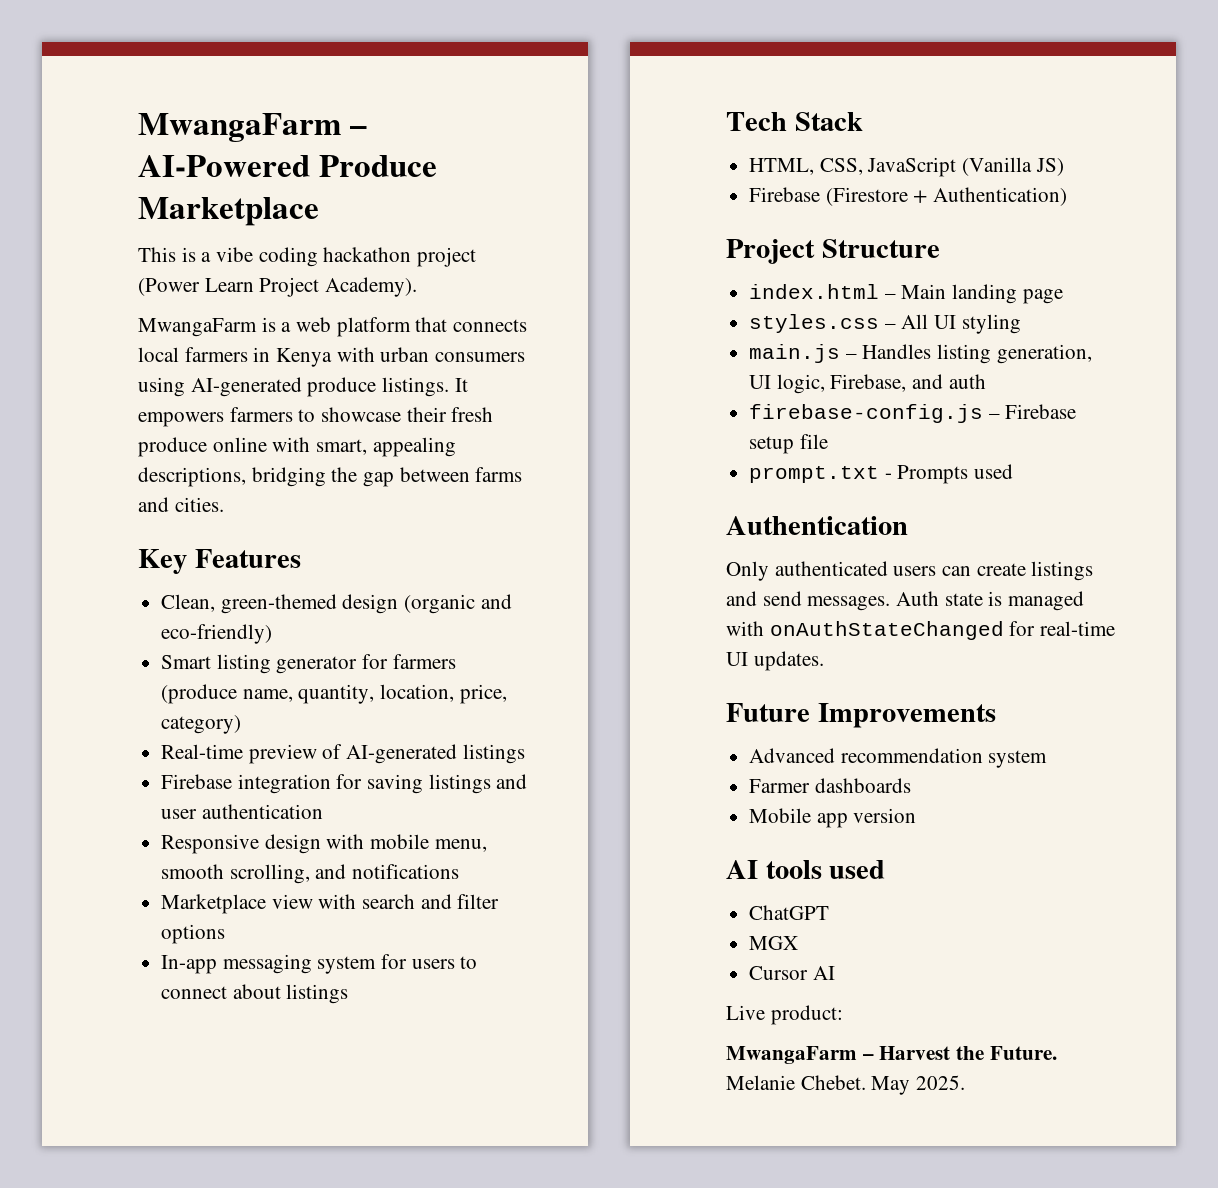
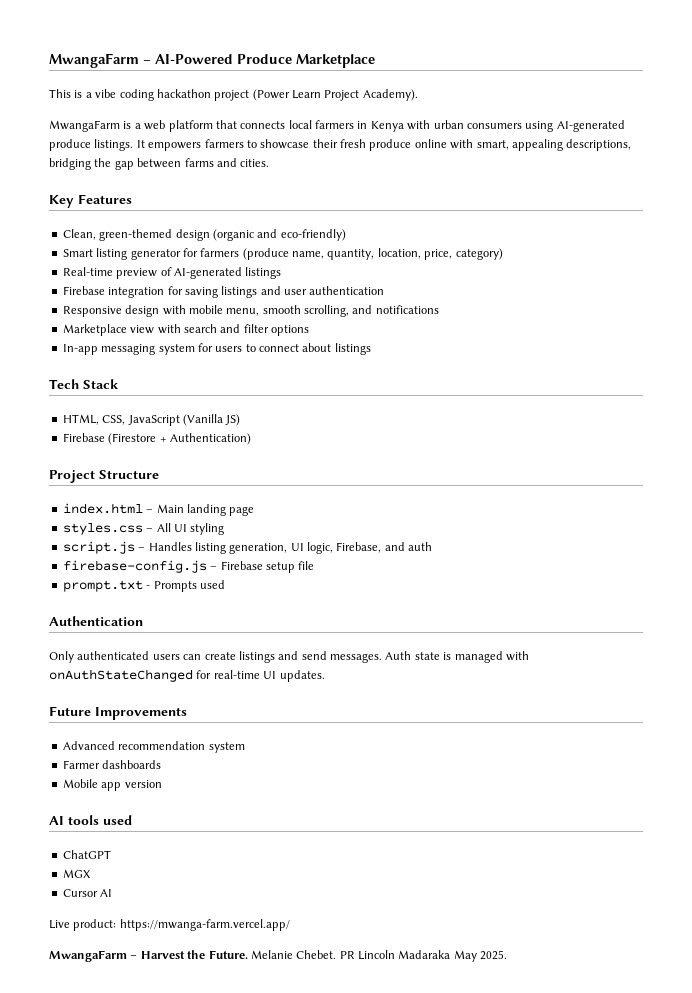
- main.js – Handles listing generation, UI logic, Firebase, and auth
+ script.js – Handles listing generation, UI logic, Firebase, and auth
- Live product:
+ Live product: https://mwanga-farm.vercel.app/
- May 2025.
+ PR Lincoln Madaraka May 2025.

